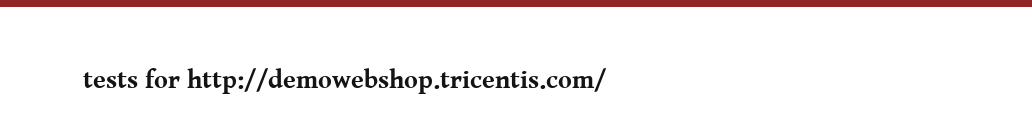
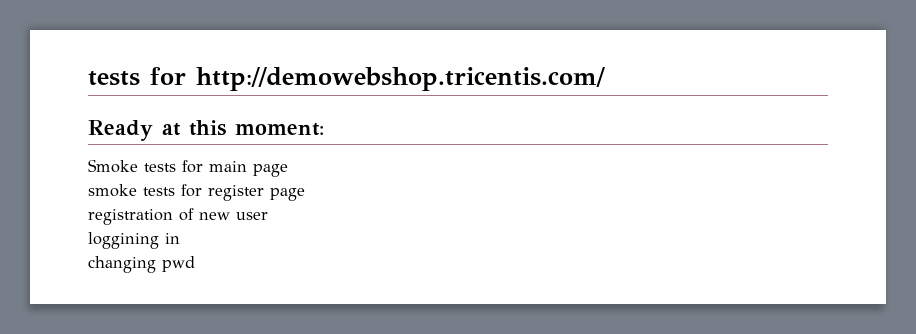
+ Ready at this moment:
+ Smoke tests for main page
+ smoke tests for register page
+ registration of new user
+ loggining in
+ changing pwd

